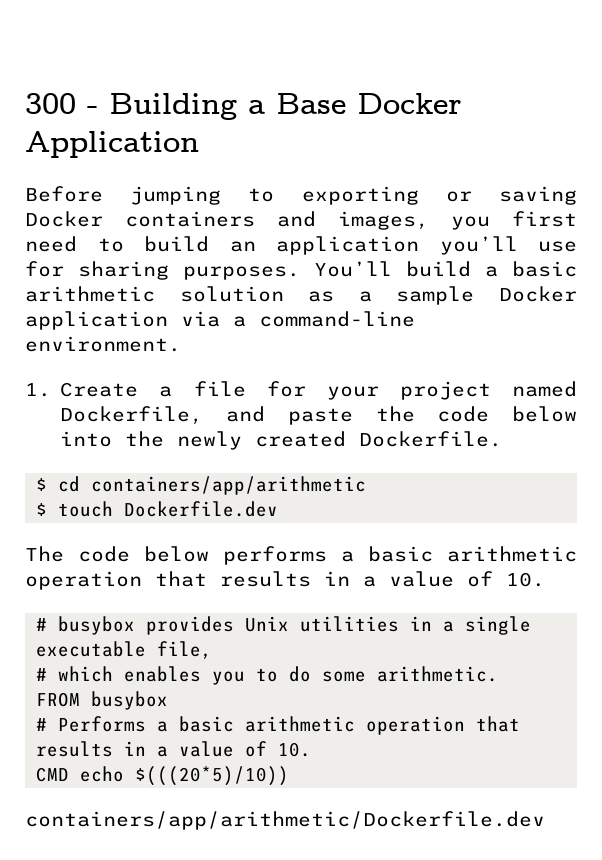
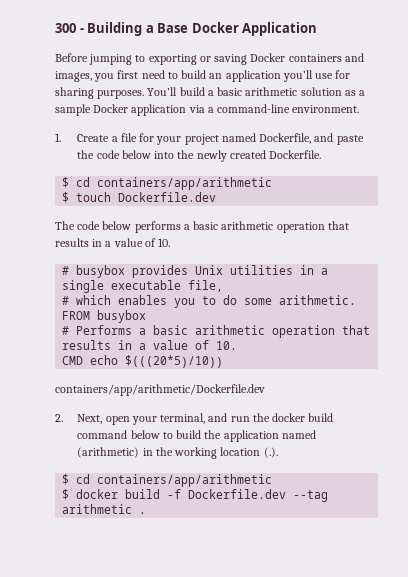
+ 2. Next, open your terminal, and run the docker build command below to build the application named (arithmetic) in the working location (.).
+ $ cd containers/app/arithmetic
+ $ docker build -f Dockerfile.dev --tag arithmetic .

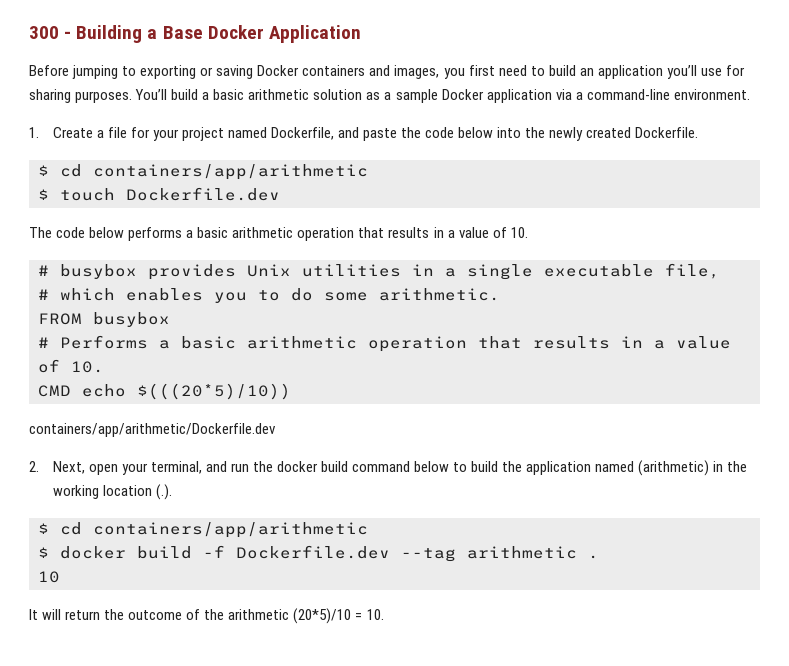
+ 10
+ It will return the outcome of the arithmetic (20*5)/10 = 10.

